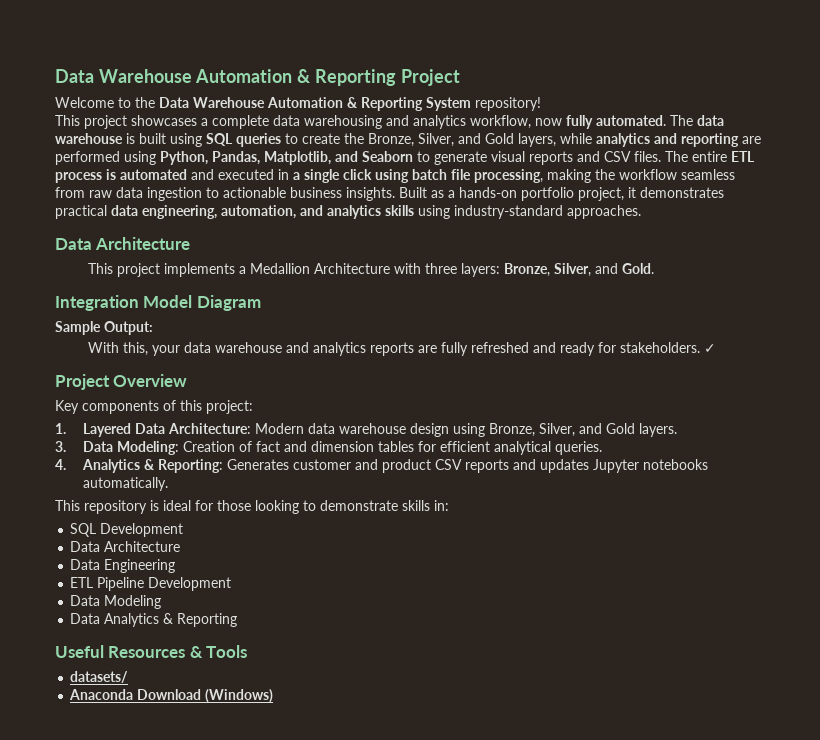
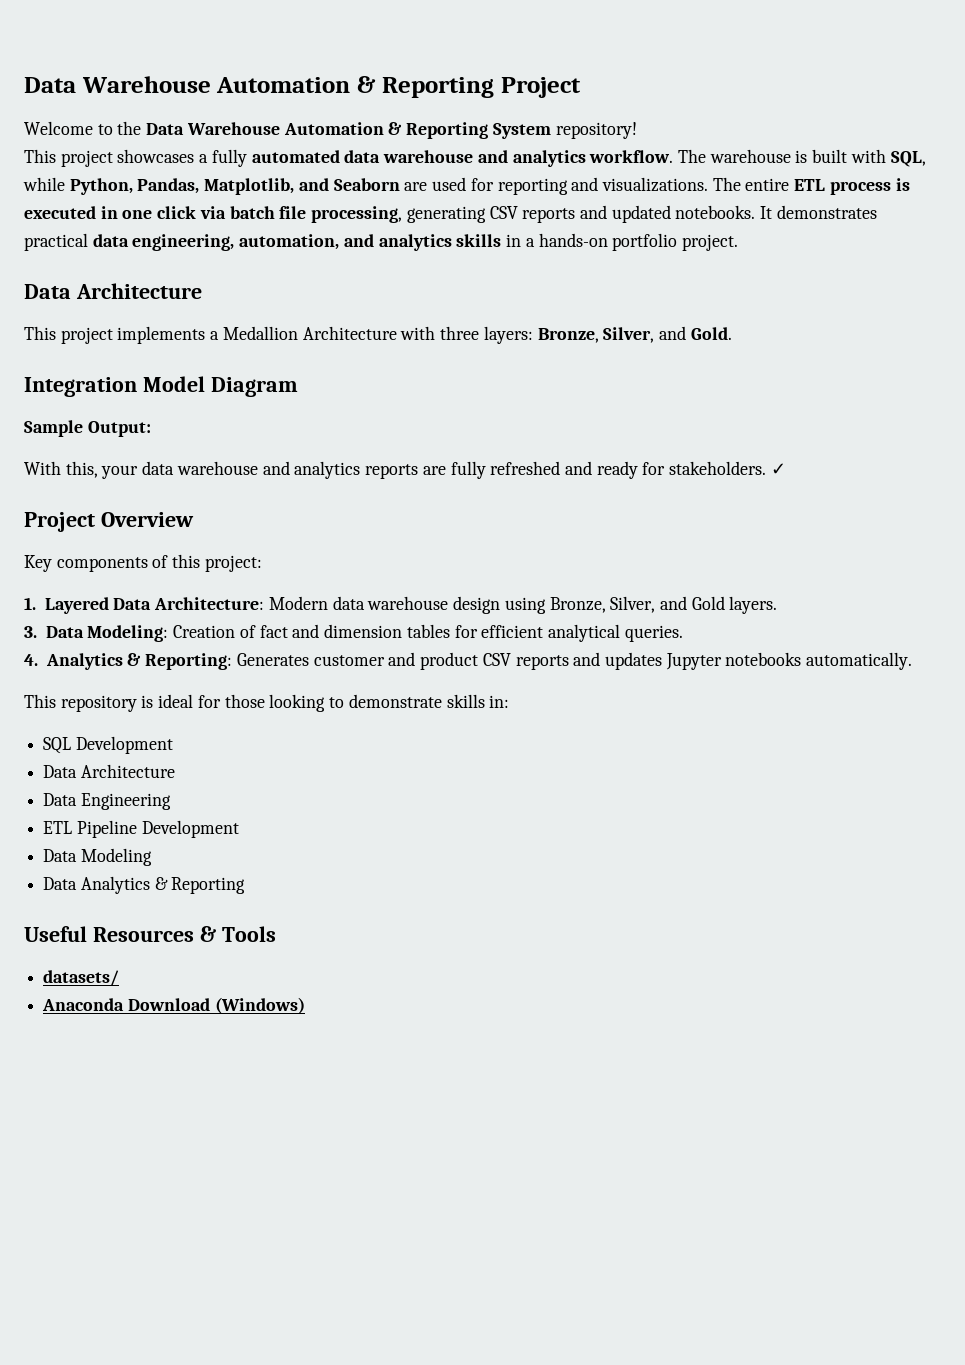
- This project showcases a complete data warehousing and analytics workflow, now fully automated. The data warehouse is built using SQL queries to create the Bronze, Silver, and Gold layers, while analytics and reporting are performed using Python, Pandas, Matplotlib, and Seaborn to generate visual reports and CSV files.
+ This project showcases a fully automated data warehouse and analytics workflow. The warehouse is built with SQL, while Python, Pandas, Matplotlib, and Seaborn are used for reporting and visualizations.
- The entire ETL process is automated and executed in a single click using batch file processing, making the workflow seamless from raw data ingestion to actionable business insights. Built as a hands-on portfolio project, it demonstrates practical data engineering, automation, and analytics skills using industry-standard approaches.
+ The entire ETL process is executed in one click via batch file processing, generating CSV reports and updated notebooks. It demonstrates practical data engineering, automation, and analytics skills in a hands-on portfolio project.

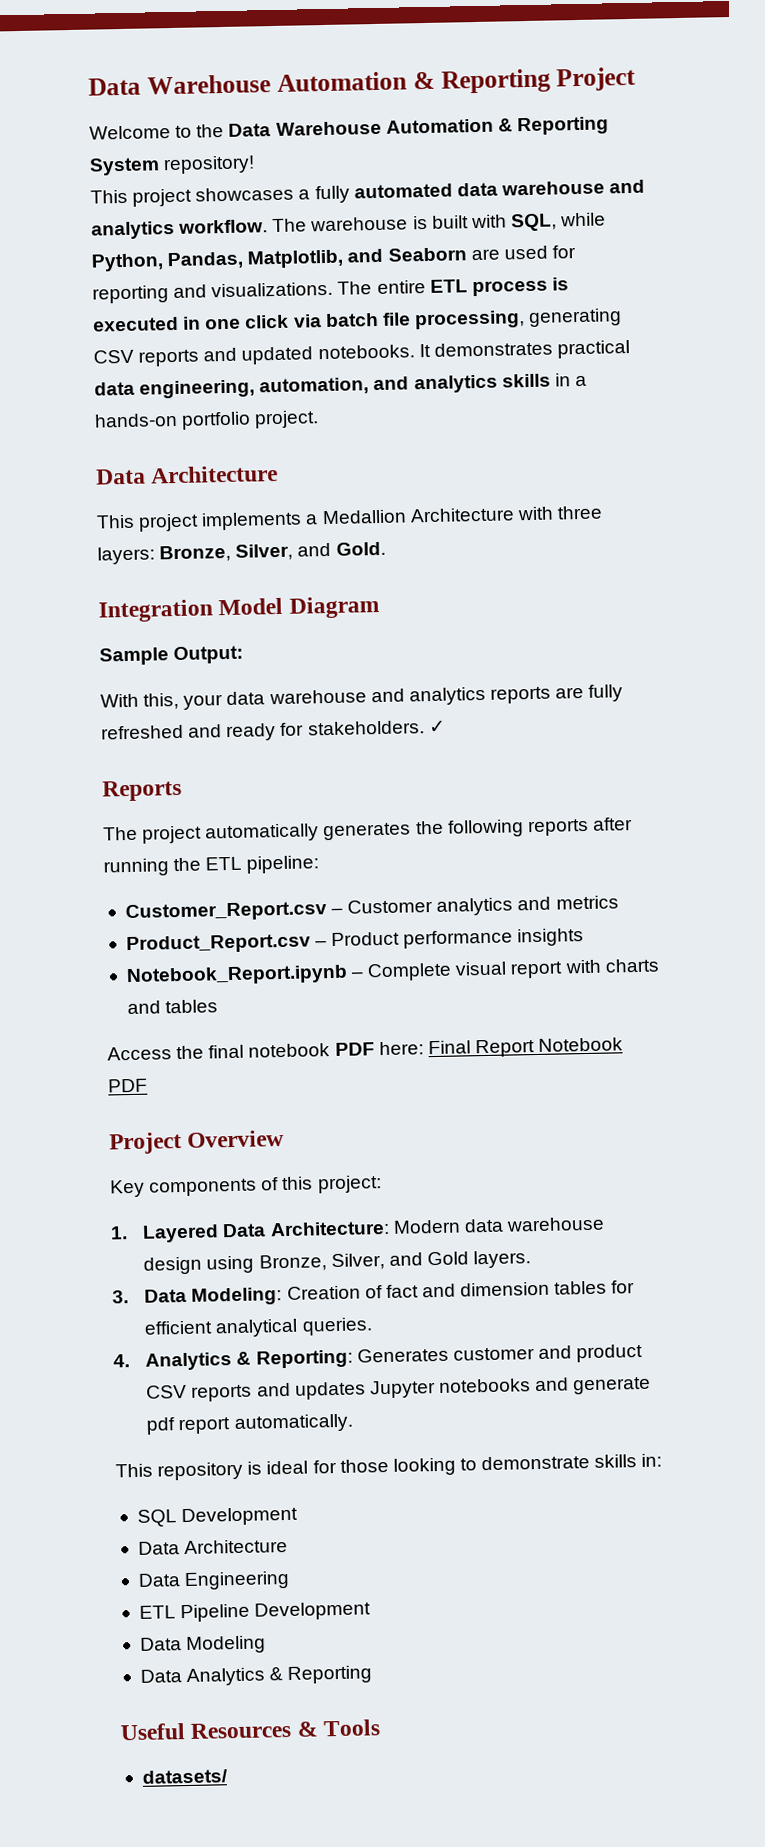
+ Reports
+ The project automatically generates the following reports after running the ETL pipeline:
+ Customer_Report.csv – Customer analytics and metrics
+ Product_Report.csv – Product performance insights
+ Notebook_Report.ipynb – Complete visual report with charts and tables
+ Access the final notebook PDF here: Final Report Notebook PDF
- 4. Analytics & Reporting: Generates customer and product CSV reports and updates Jupyter notebooks automatically.
+ 4. Analytics & Reporting: Generates customer and product CSV reports and updates Jupyter notebooks and generate pdf report automatically.
- Anaconda Download (Windows)

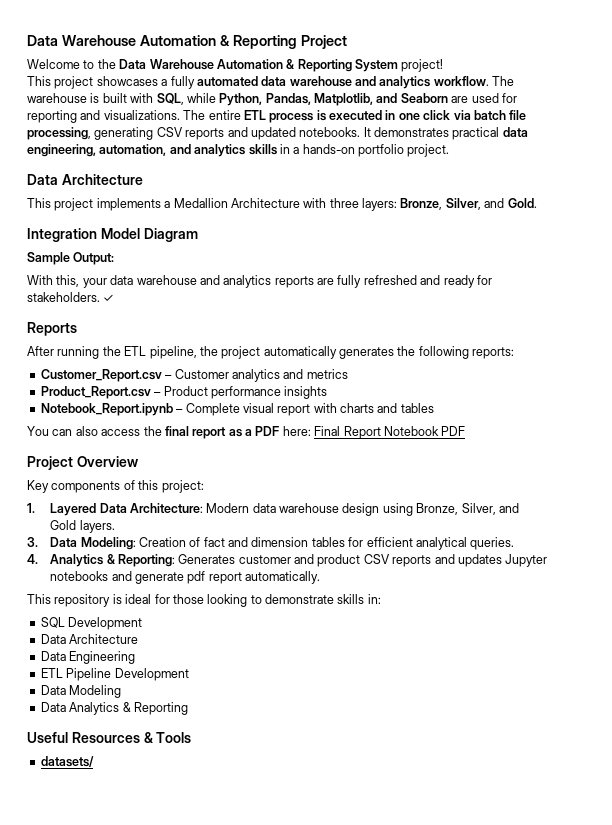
- Welcome to the Data Warehouse Automation & Reporting System repository!
+ Welcome to the Data Warehouse Automation & Reporting System project!
- The project automatically generates the following reports after running the ETL pipeline:
+ After running the ETL pipeline, the project automatically generates the following reports:
- Access the final notebook PDF here: Final Report Notebook PDF
+ You can also access the final report as a PDF here: Final Report Notebook PDF

